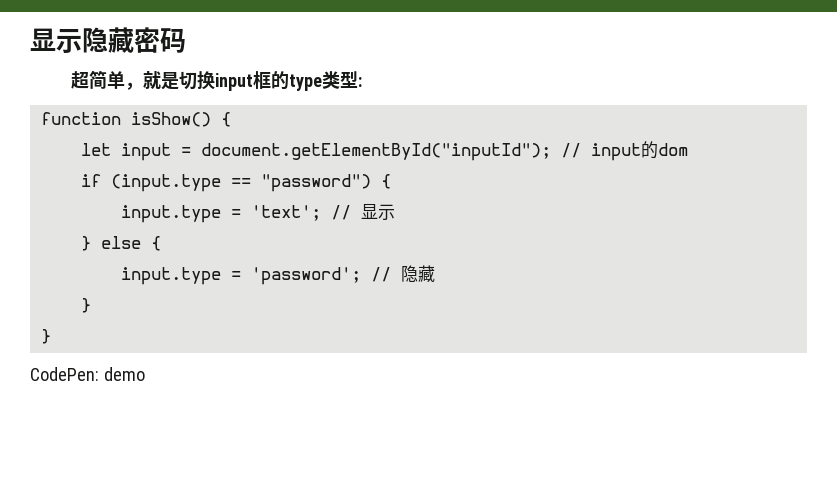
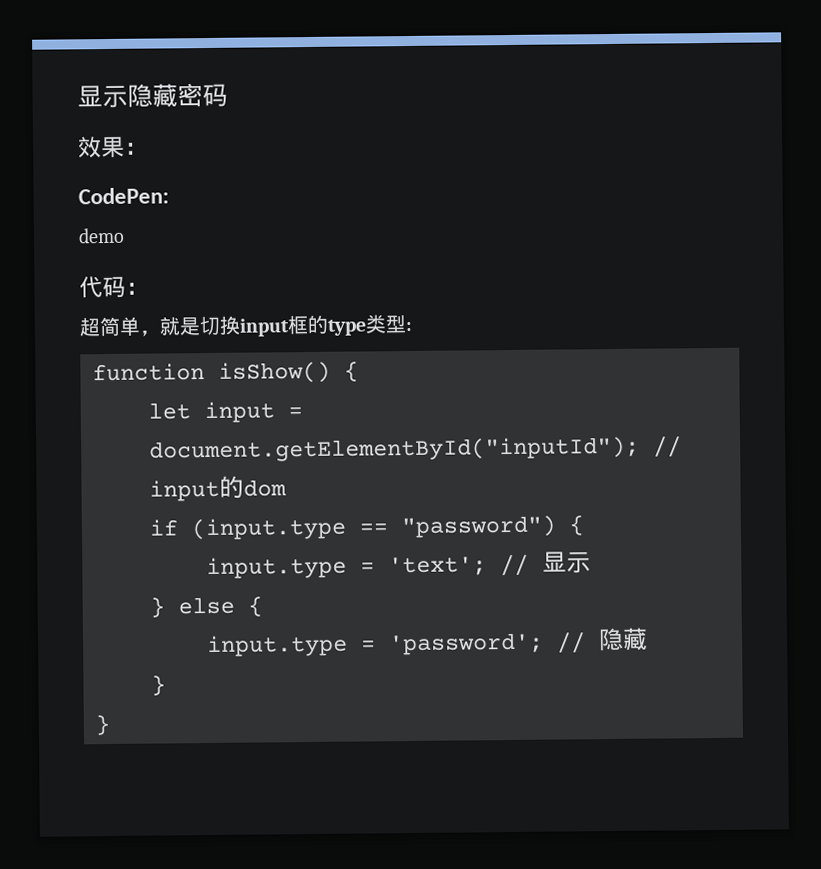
+ 效果：
+ CodePen:
+ demo
+ 代码：
- CodePen: demo

